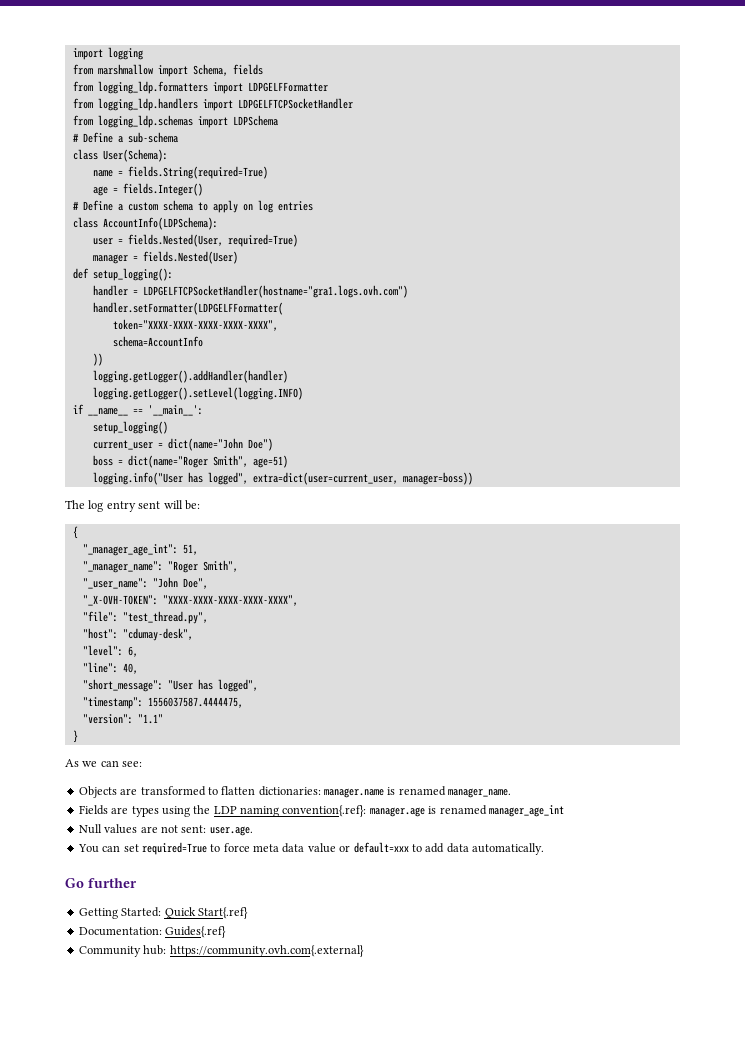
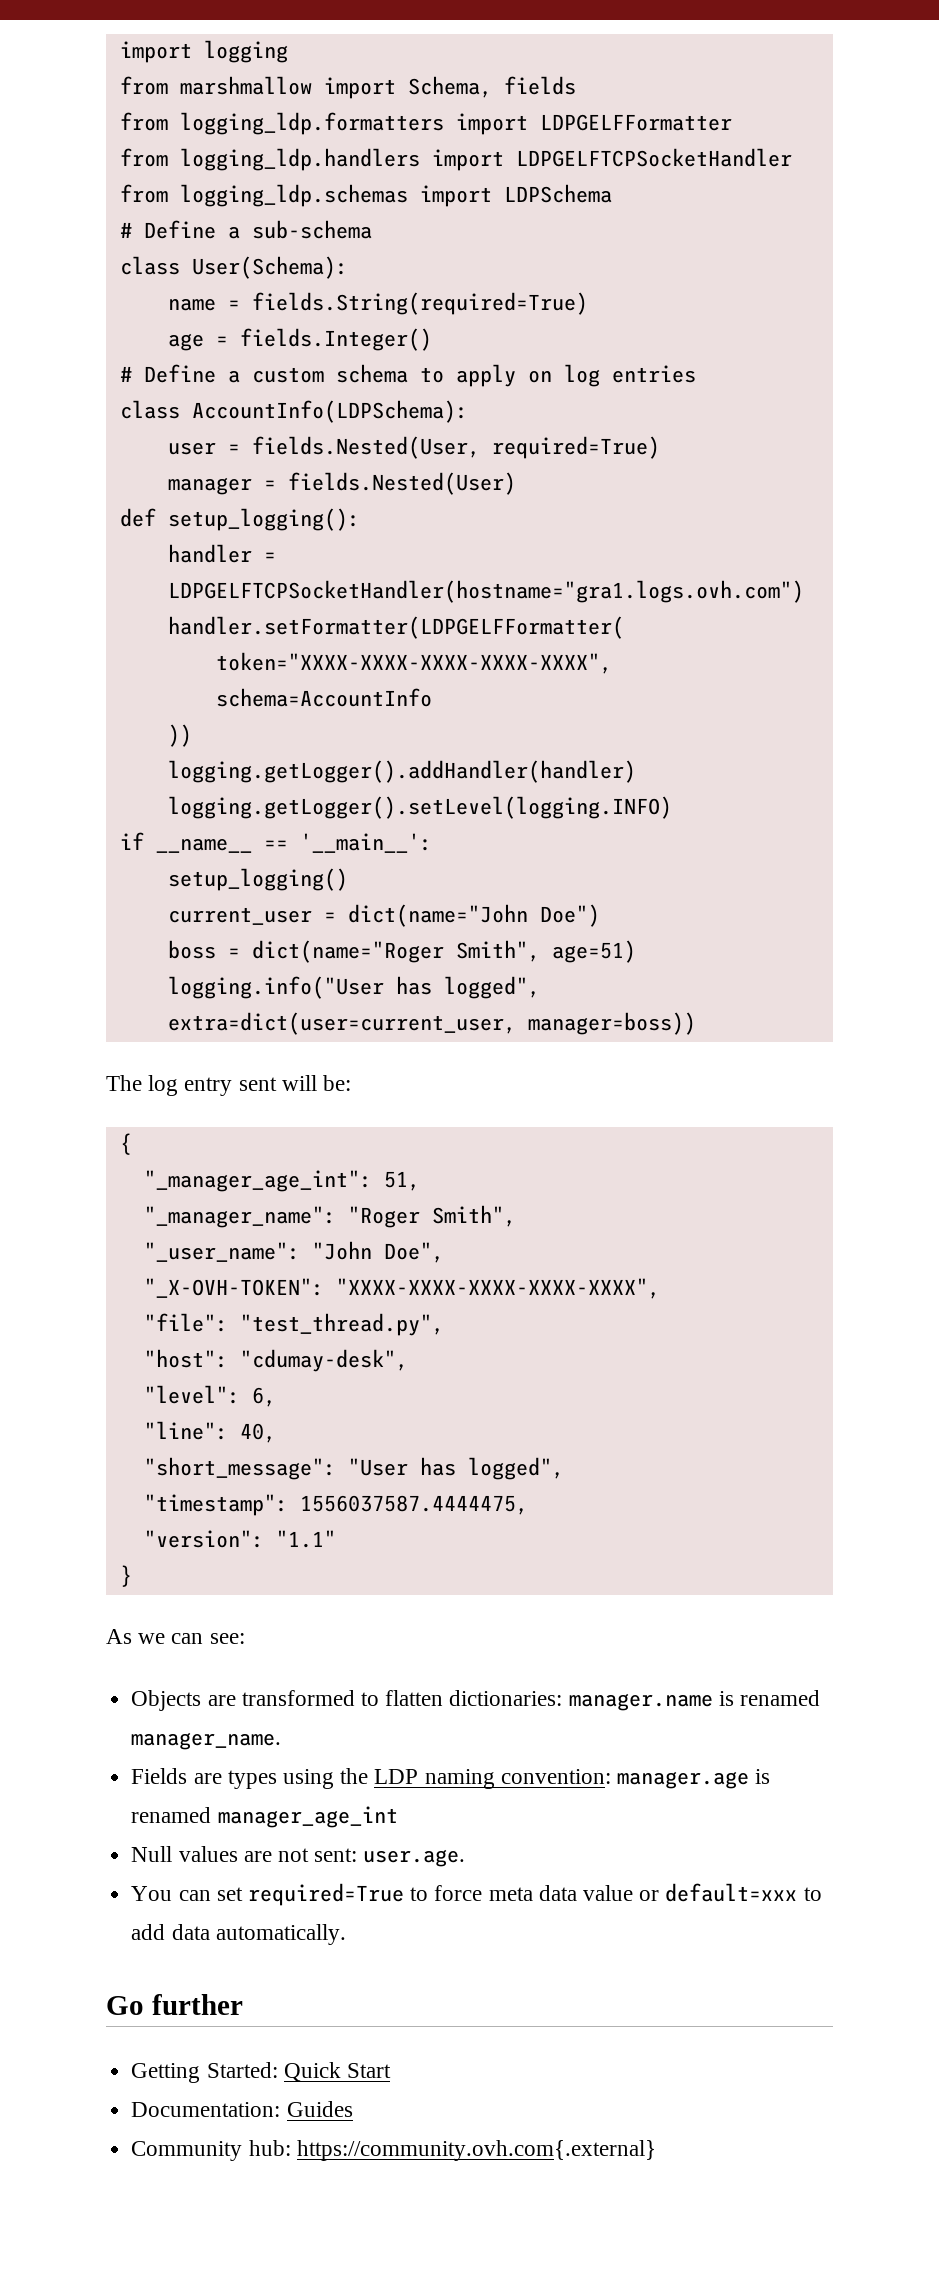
- Fields are types using the LDP naming convention{.ref}: manager.age is renamed manager_age_int
+ Fields are types using the LDP naming convention: manager.age is renamed manager_age_int
- Getting Started: Quick Start{.ref}
+ Getting Started: Quick Start
- Documentation: Guides{.ref}
+ Documentation: Guides

